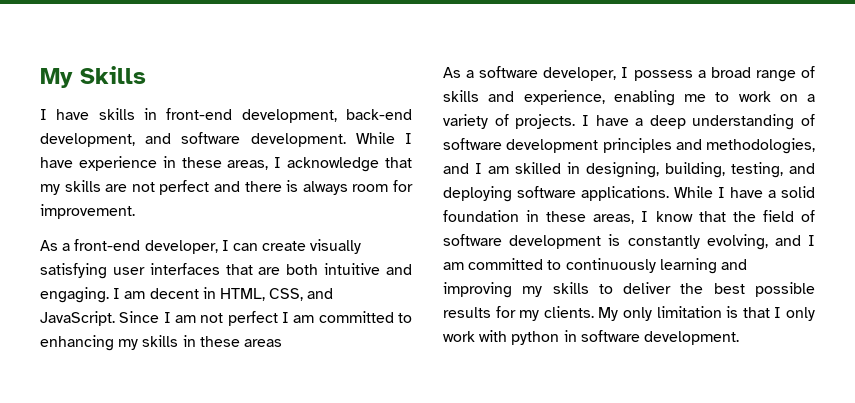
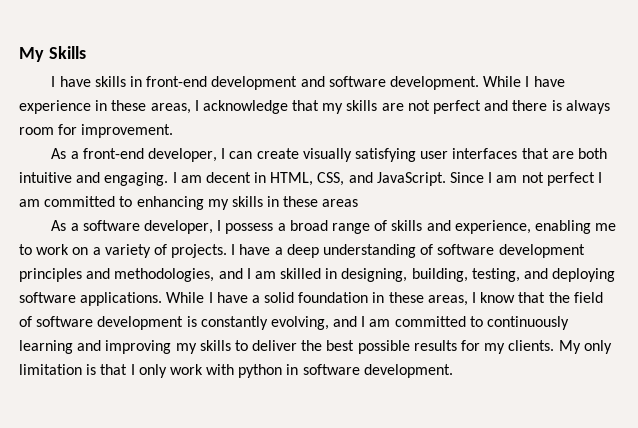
- I have skills in front-end development, back-end development, and software development.
+ I have skills in front-end development and software development.

